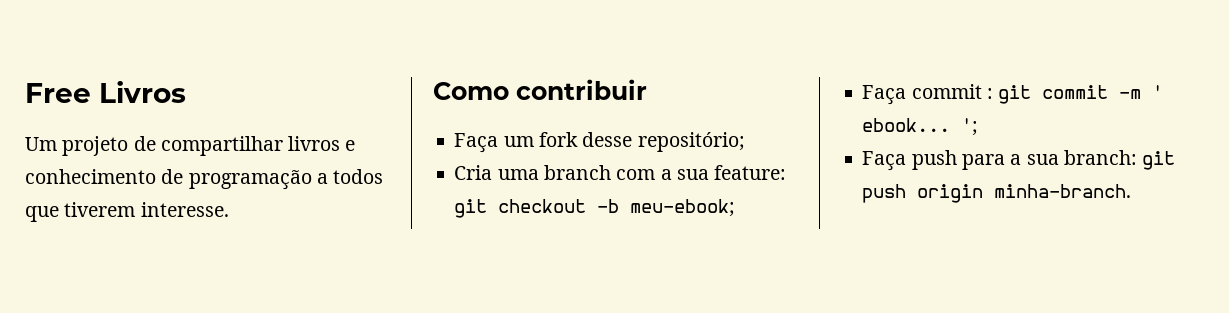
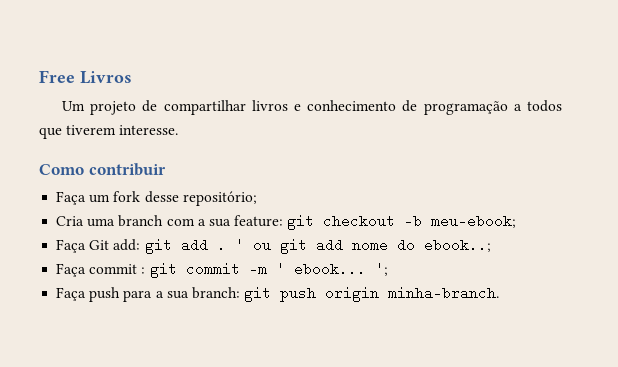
+ Faça Git add: git add . ' ou git add nome do ebook..;

